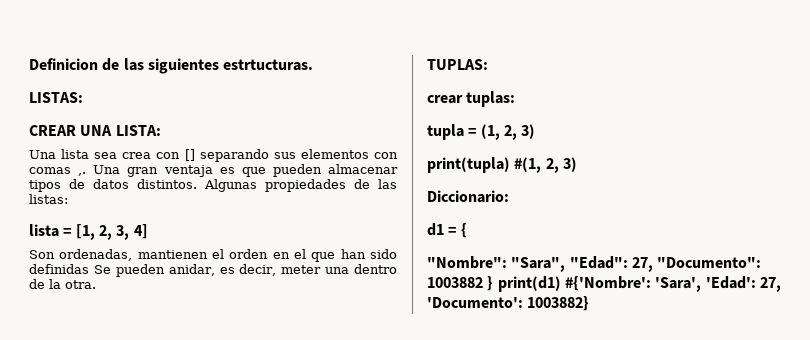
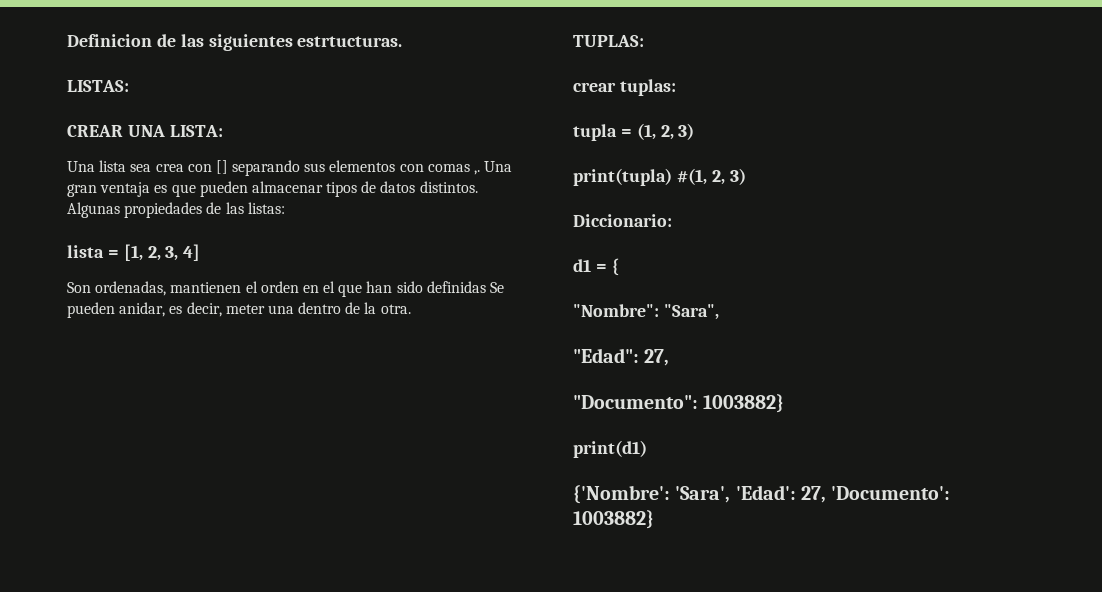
- "Nombre": "Sara", "Edad": 27, "Documento": 1003882 } print(d1) #{'Nombre': 'Sara', 'Edad': 27, 'Documento': 1003882}
+ "Nombre": "Sara",
+ "Edad": 27,
+ "Documento": 1003882}
+ print(d1)
+ {'Nombre': 'Sara', 'Edad': 27, 'Documento': 1003882}

